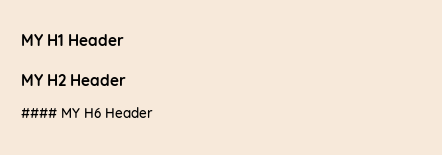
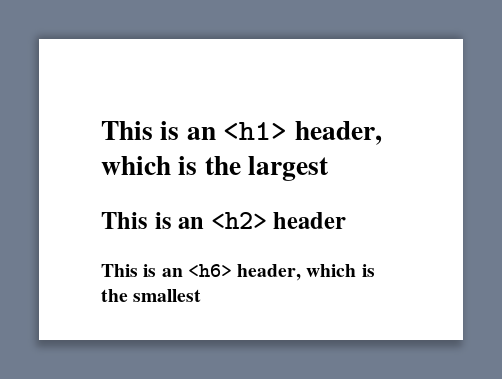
- MY H1 Header
- MY H2 Header
- #### MY H6 Header
+ This is an <h1> header, which is the largest
+ This is an <h2> header
+ This is an <h6> header, which is the smallest

